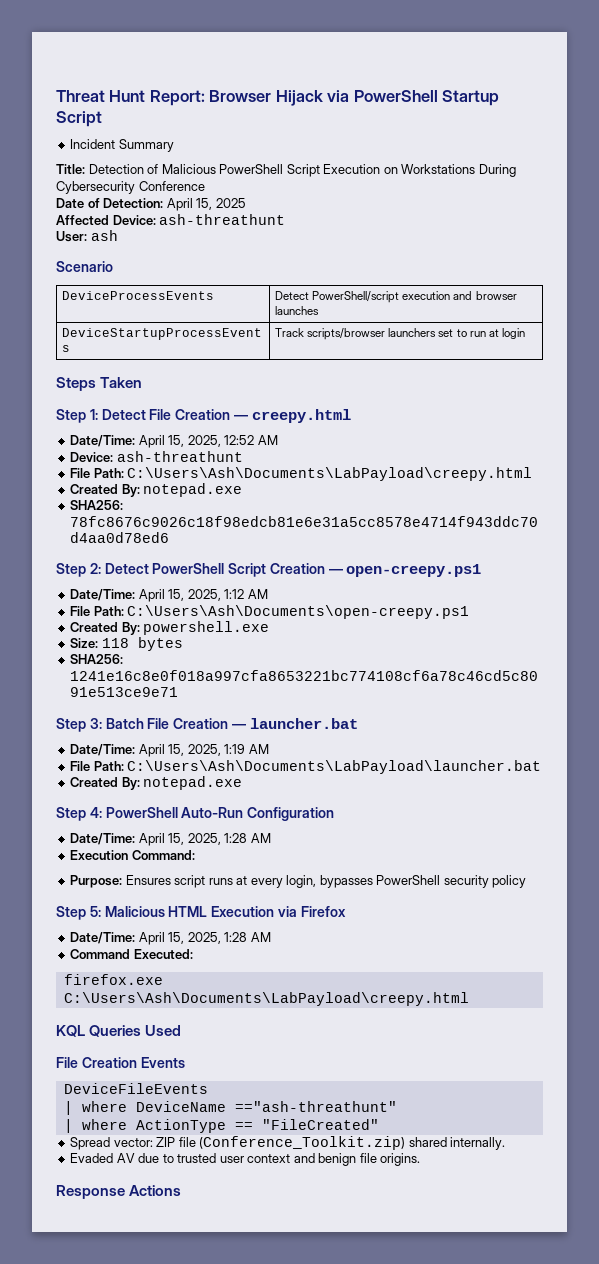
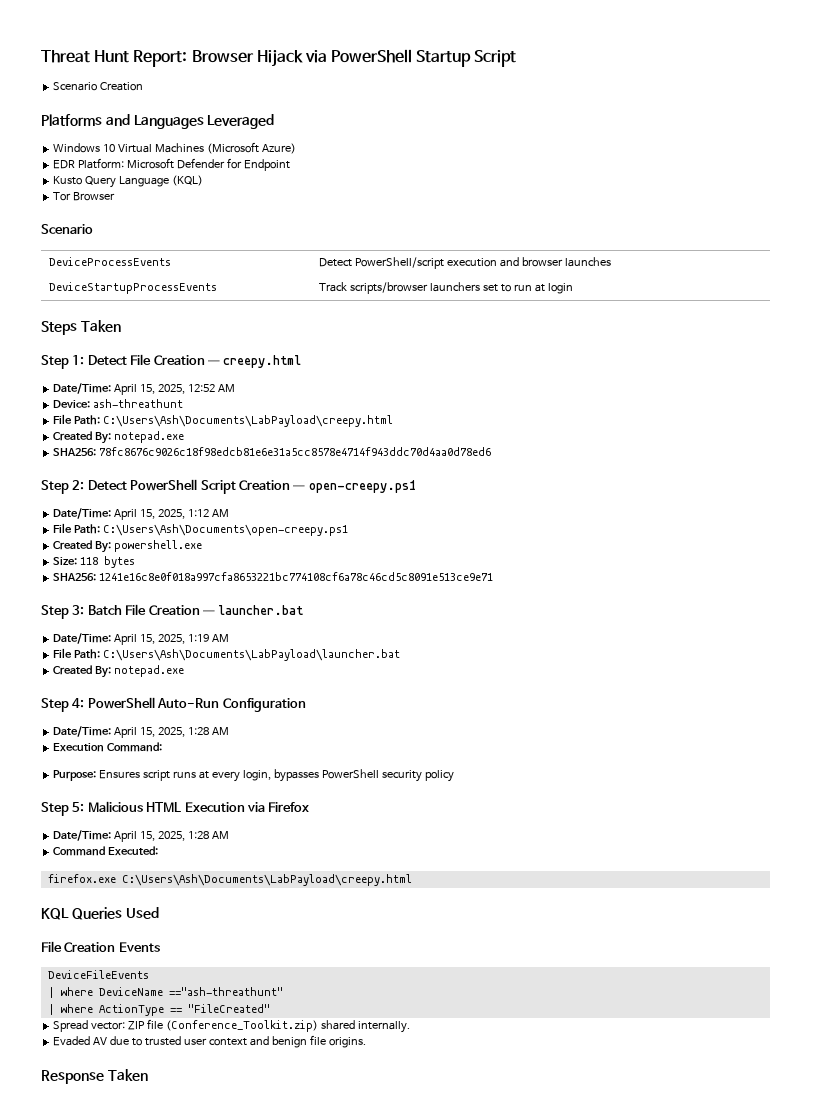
- Incident Summary
- Title: Detection of Malicious PowerShell Script Execution on Workstations During Cybersecurity Conference
- Date of Detection: April 15, 2025
- Affected Device: ash-threathunt
- User: ash
+ Scenario Creation
+ Platforms and Languages Leveraged
+ Windows 10 Virtual Machines (Microsoft Azure)
+ EDR Platform: Microsoft Defender for Endpoint
+ Kusto Query Language (KQL)
+ Tor Browser
- Response Actions
+ Response Taken

